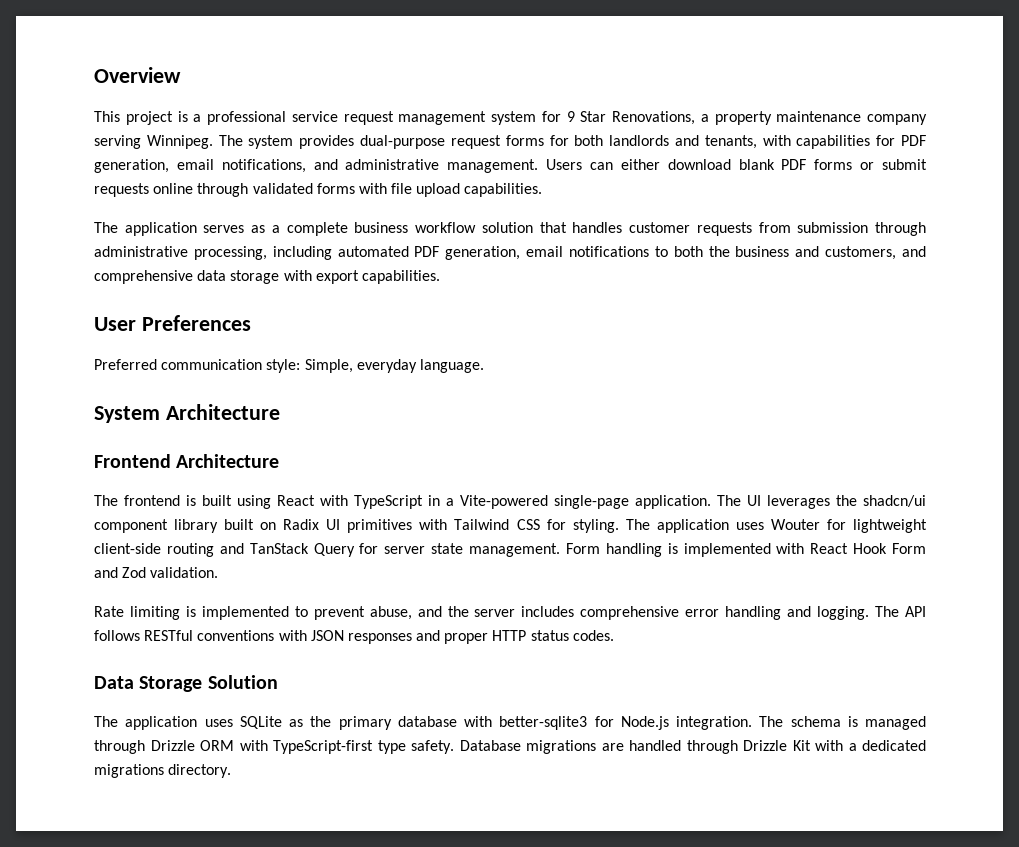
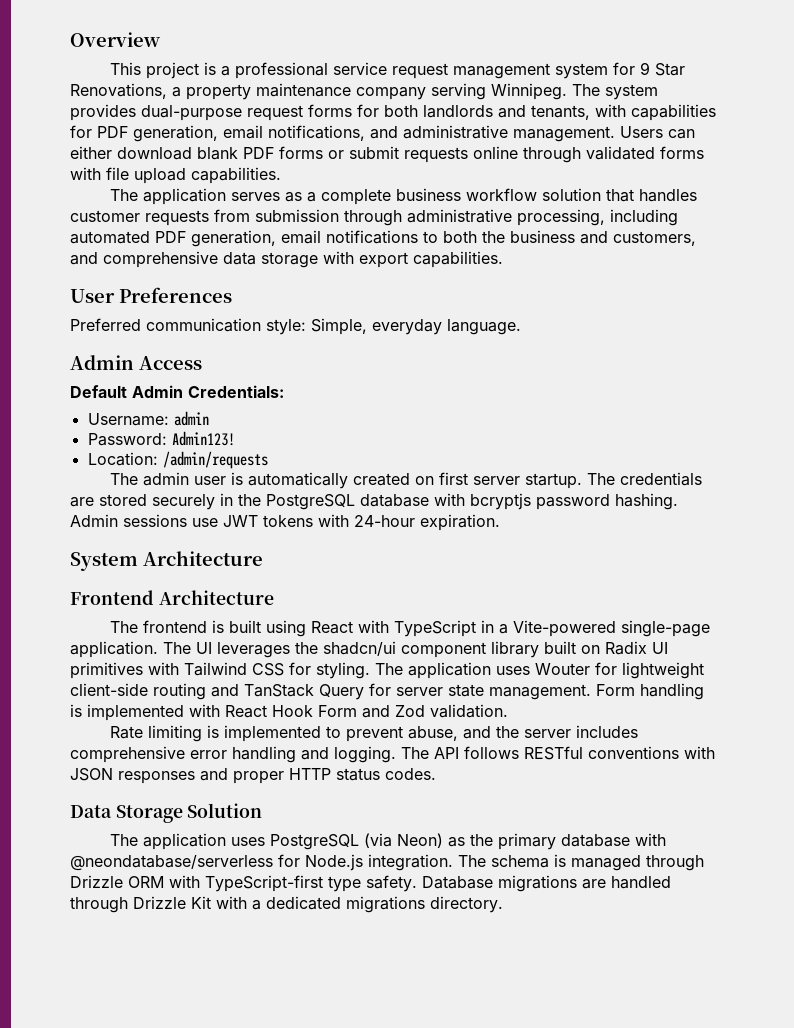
+ Admin Access
+ Default Admin Credentials:
+ Username: admin
+ Password: Admin123!
+ Location: /admin/requests
+ The admin user is automatically created on first server startup. The credentials are stored securely in the PostgreSQL database with bcryptjs password hashing. Admin sessions use JWT tokens with 24-hour expiration.
- The application uses SQLite as the primary database with better-sqlite3 for Node.js integration.
+ The application uses PostgreSQL (via Neon) as the primary database with @neondatabase/serverless for Node.js integration.

